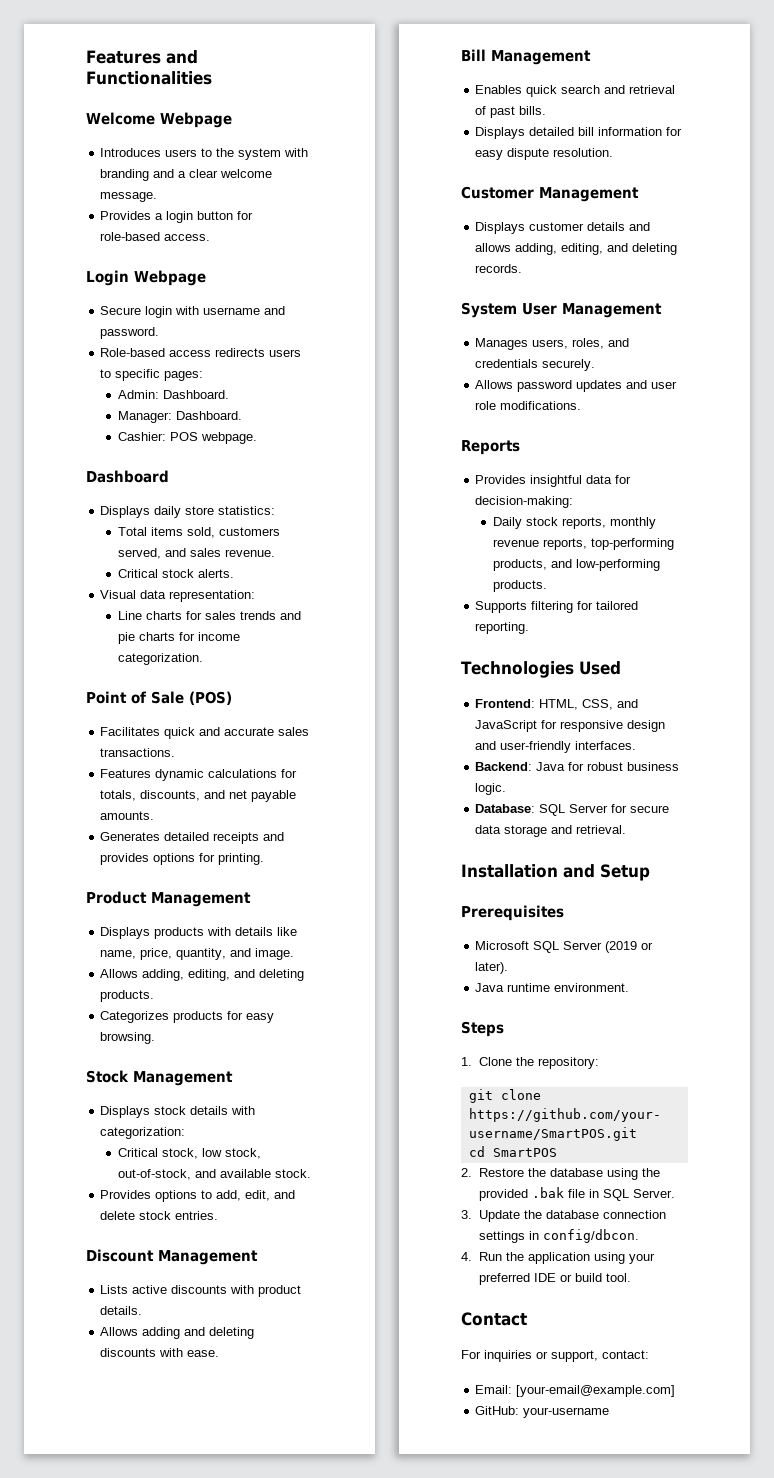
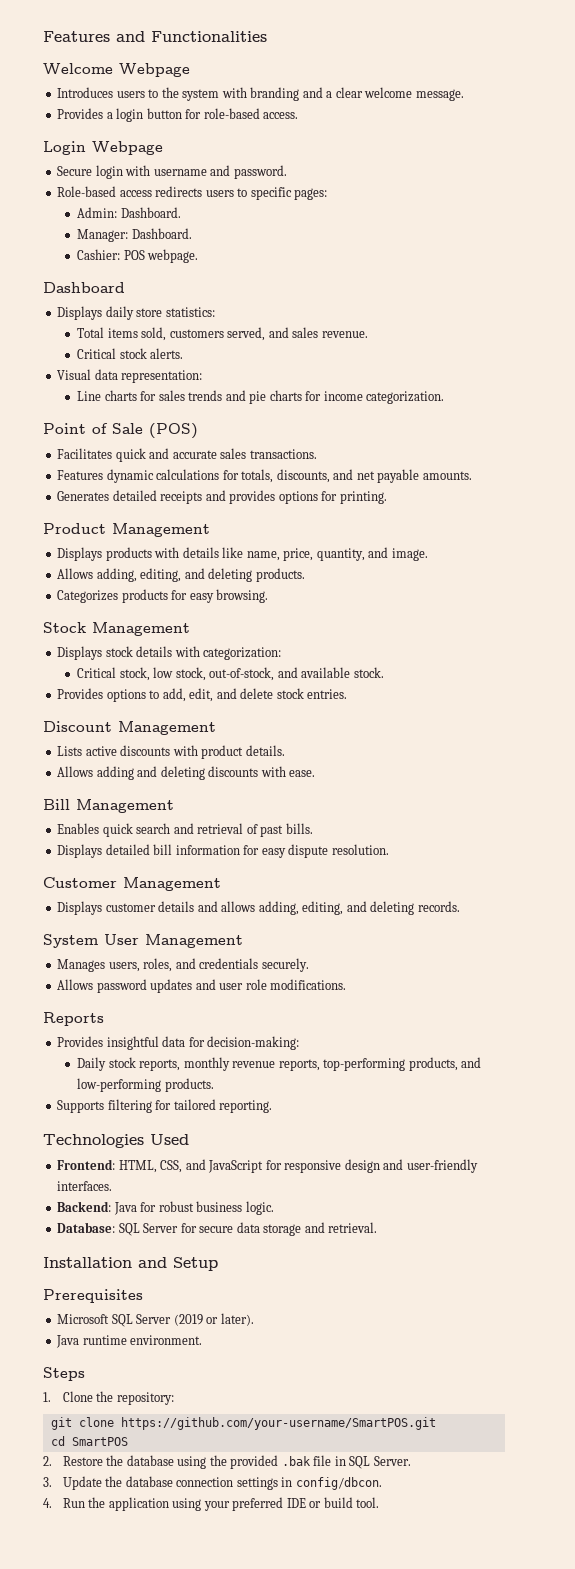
- Contact
- For inquiries or support, contact:
- Email: [your-email@example.com]
- GitHub: your-username

